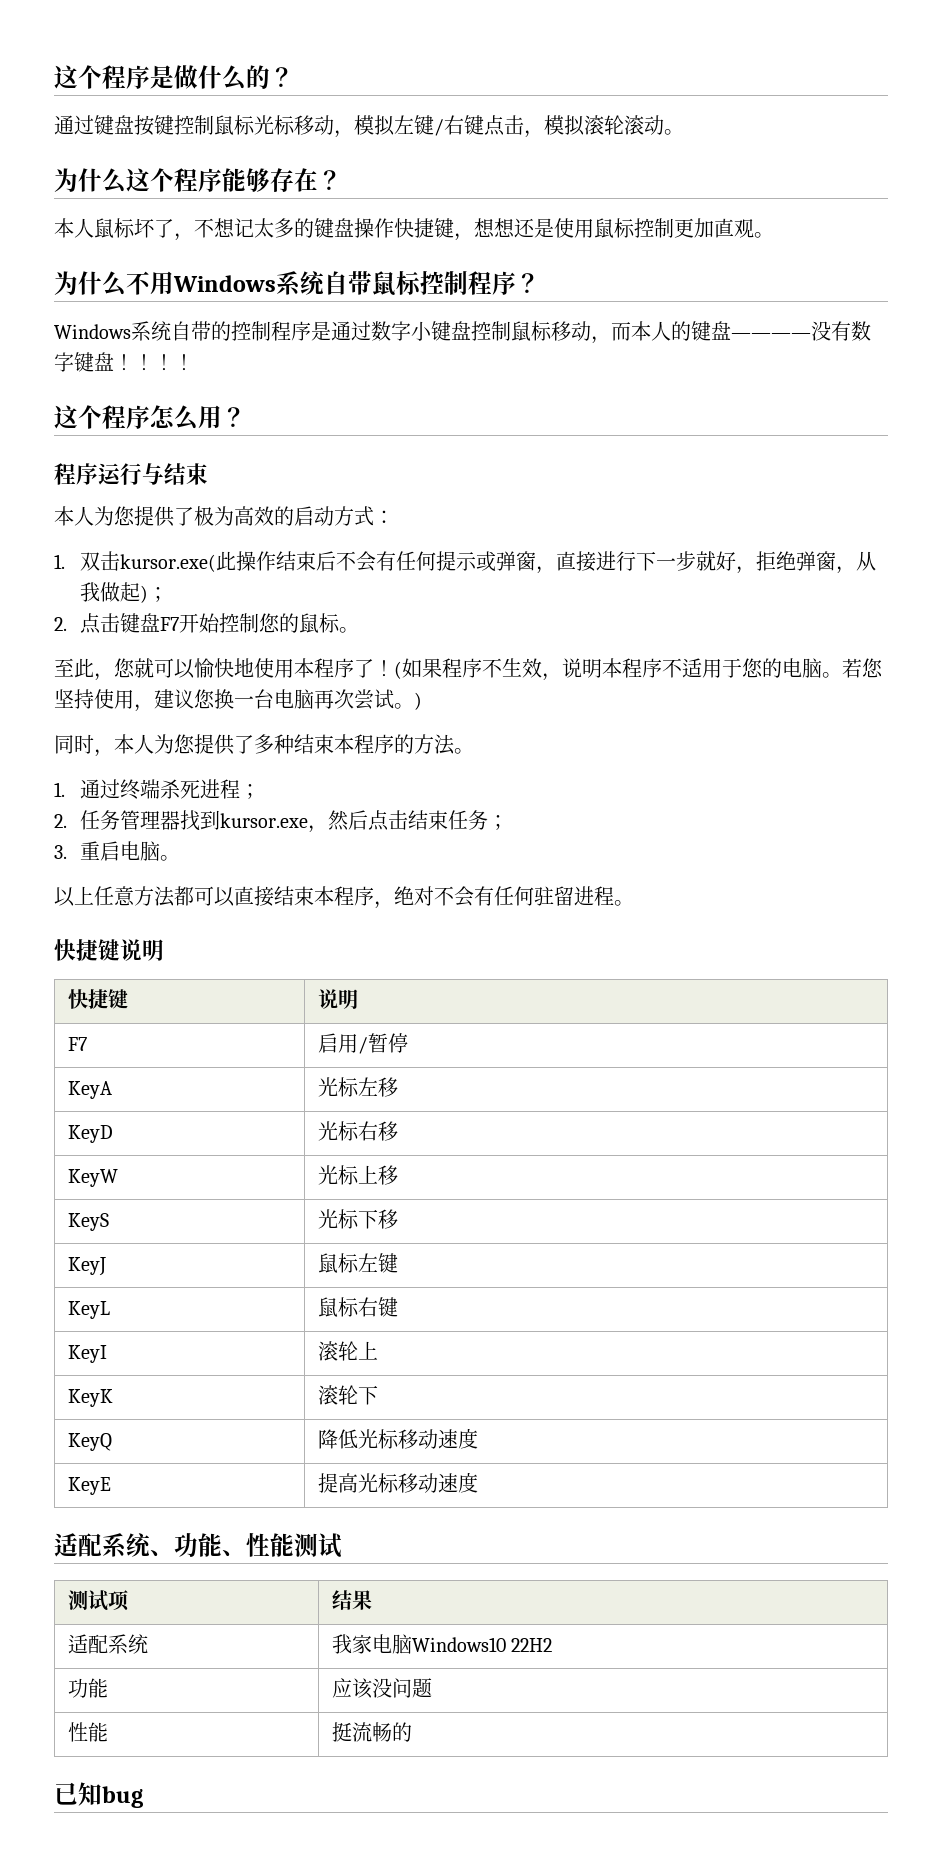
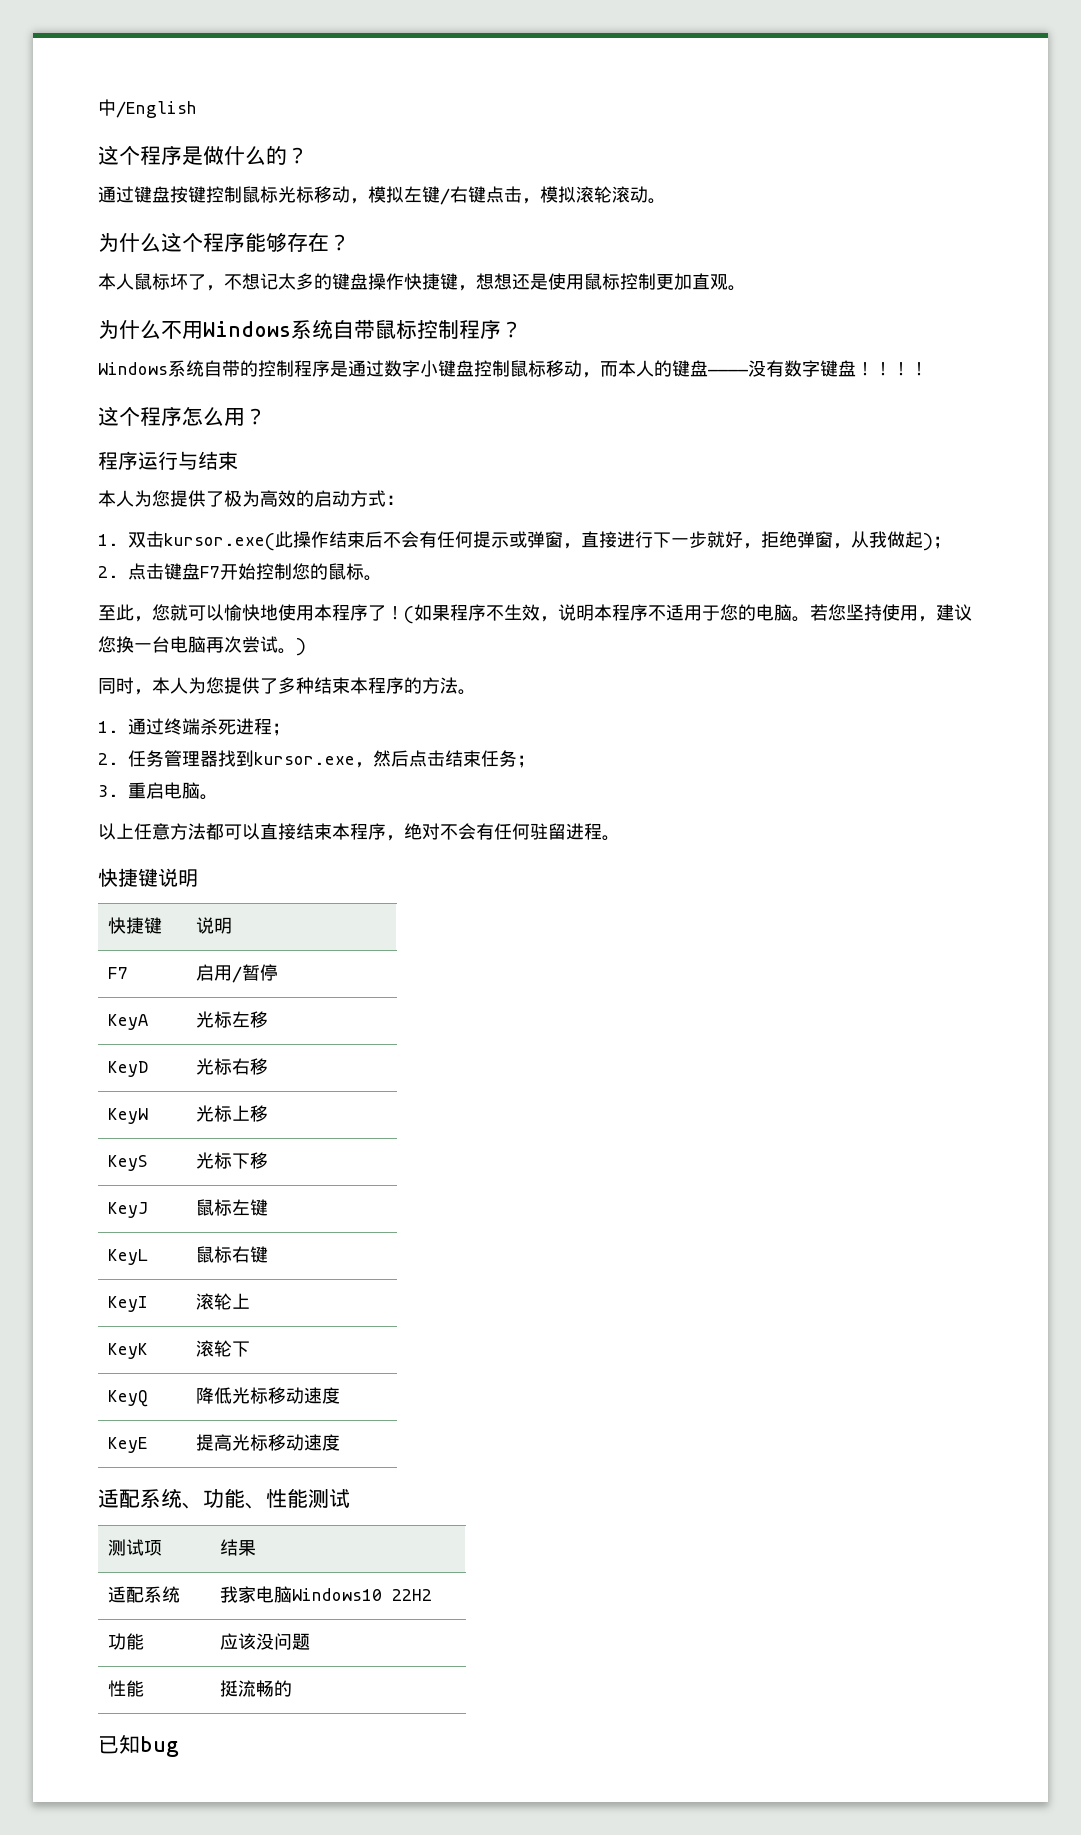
+ 中/English

